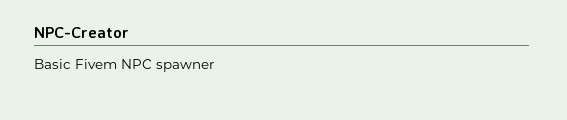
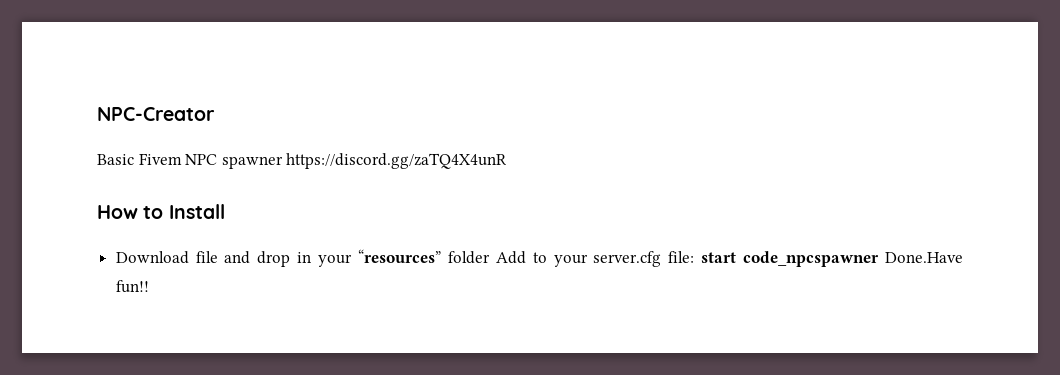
- Basic Fivem NPC spawner
+ Basic Fivem NPC spawner https://discord.gg/zaTQ4X4unR
+ How to Install
+ Download file and drop in your “resources” folder Add to your server.cfg file: start code_npcspawner Done.Have fun!!

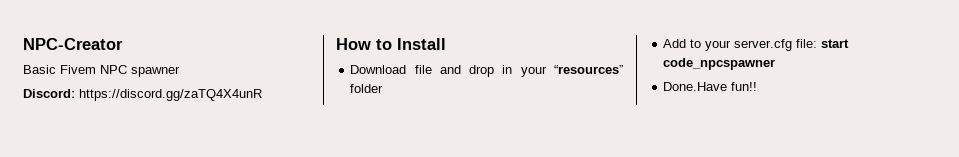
- Basic Fivem NPC spawner https://discord.gg/zaTQ4X4unR
+ Basic Fivem NPC spawner
+ Discord: https://discord.gg/zaTQ4X4unR
- Download file and drop in your “resources” folder Add to your server.cfg file: start code_npcspawner Done.Have fun!!
+ Download file and drop in your “resources” folder
+ Add to your server.cfg file: start code_npcspawner
+ Done.Have fun!!

